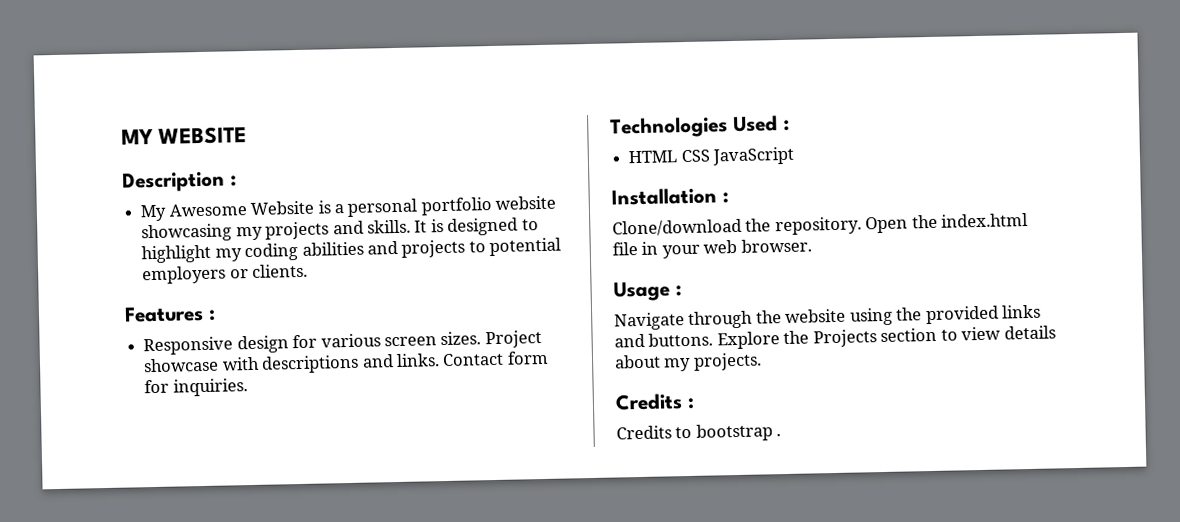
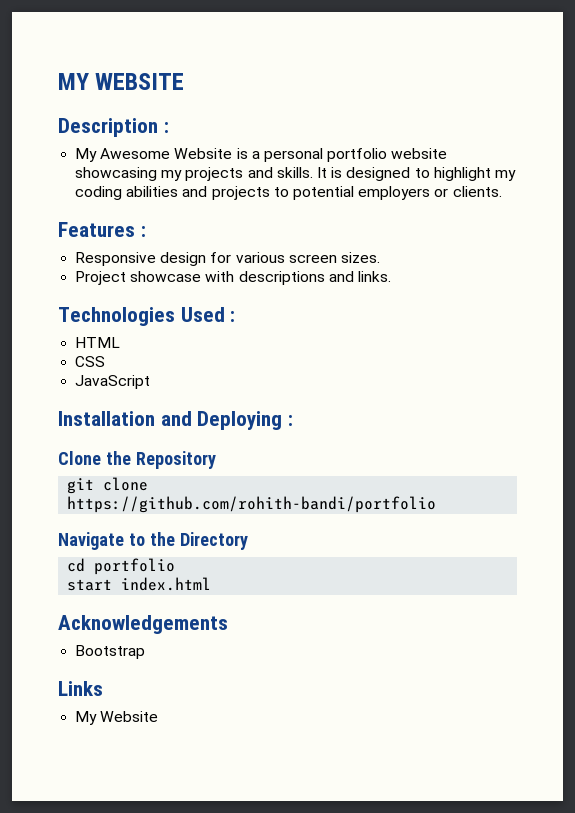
- Responsive design for various screen sizes. Project showcase with descriptions and links. Contact form for inquiries.
+ Responsive design for various screen sizes.
+ Project showcase with descriptions and links.
- HTML CSS JavaScript
+ HTML
+ CSS
+ JavaScript
- Installation :
- Clone/download the repository. Open the index.html file in your web browser.
- Usage :
- Navigate through the website using the provided links and buttons. Explore the Projects section to view details about my projects.
- Credits :
- Credits to bootstrap .
+ Installation and Deploying :
+ Clone the Repository
+ git clone https://github.com/rohith-bandi/portfolio
+ Navigate to the Directory
+ cd portfolio
+ start index.html
+ Acknowledgements
+ Bootstrap
+ Links
+ My Website

